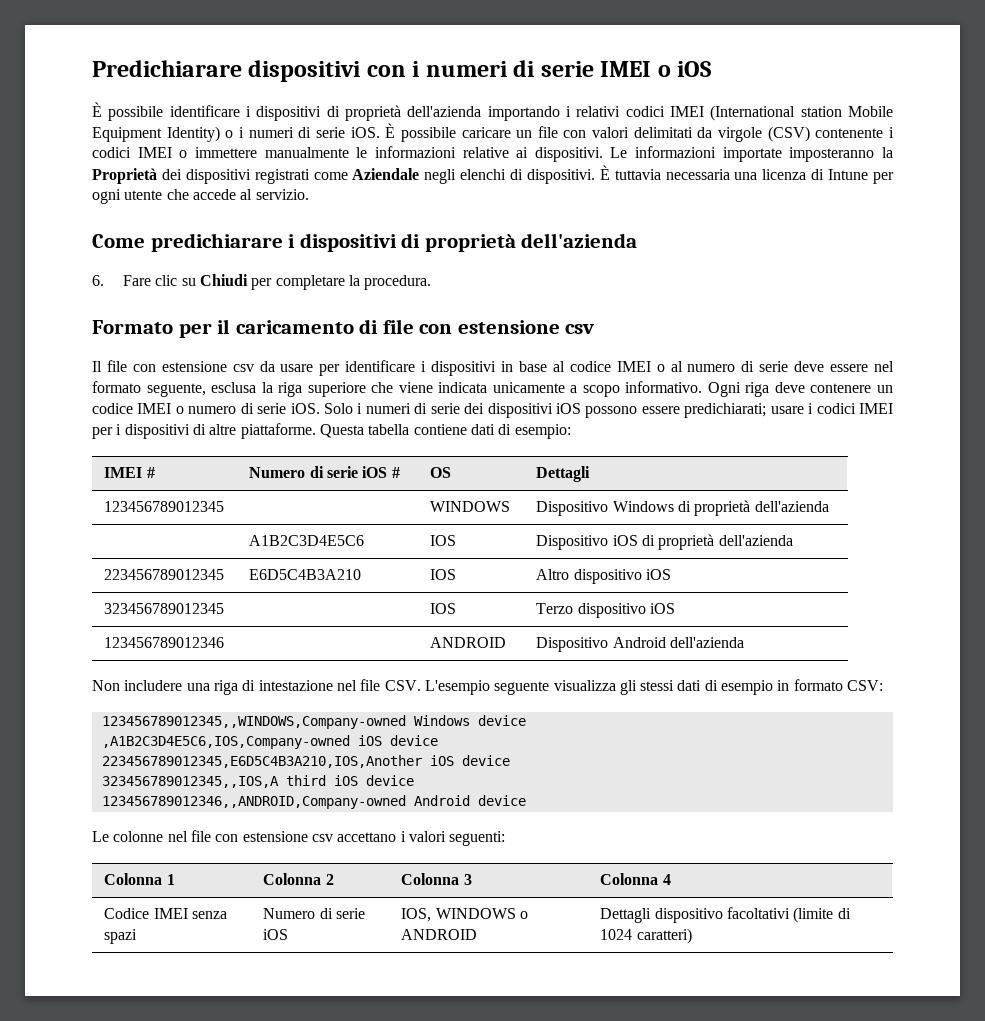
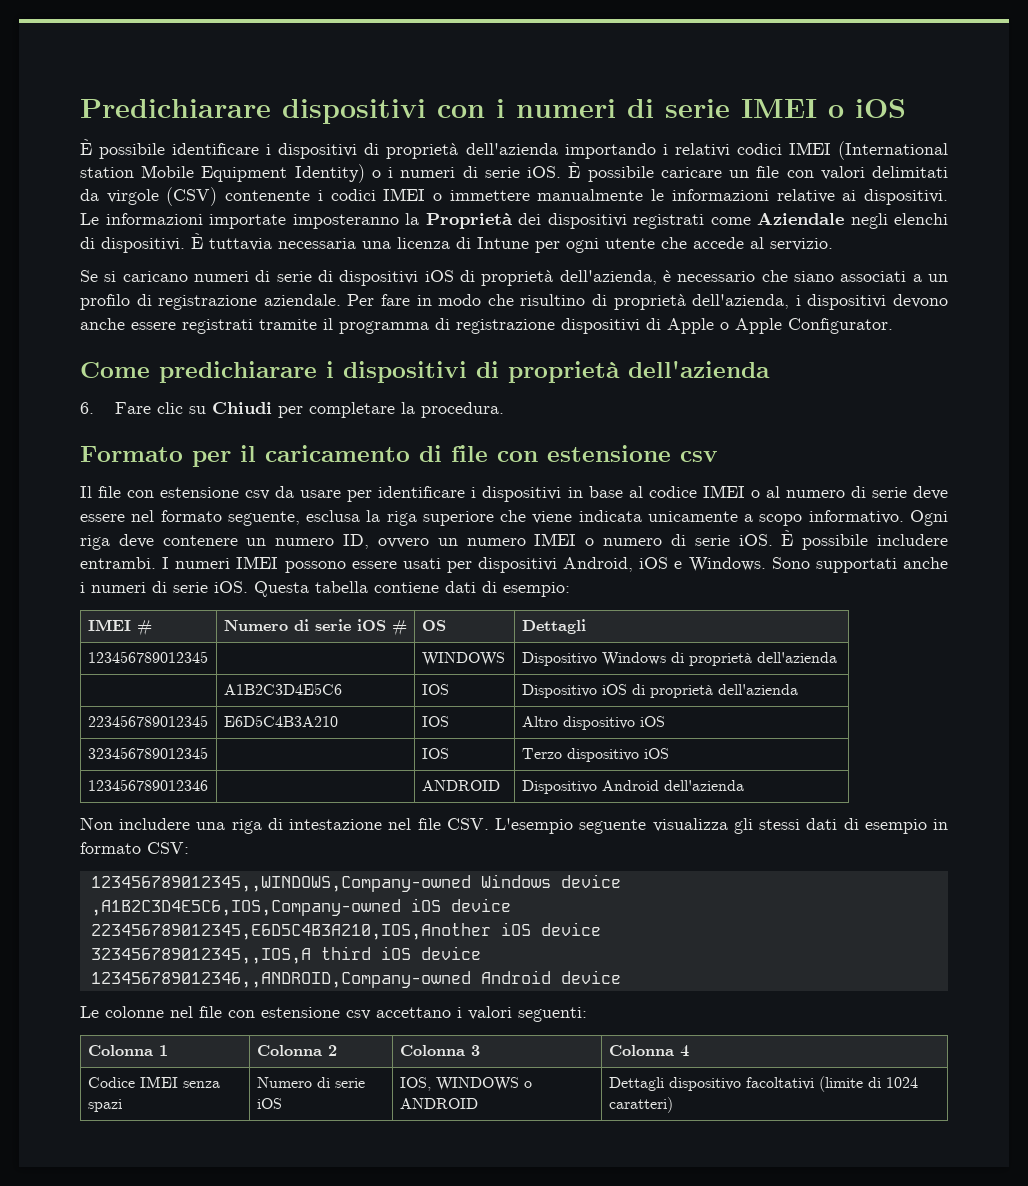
+ Se si caricano numeri di serie di dispositivi iOS di proprietà dell'azienda, è necessario che siano associati a un profilo di registrazione aziendale. Per fare in modo che risultino di proprietà dell'azienda, i dispositivi devono anche essere registrati tramite il programma di registrazione dispositivi di Apple o Apple Configurator.
- Ogni riga deve contenere un codice IMEI o numero di serie iOS.
+ Ogni riga deve contenere un numero ID, ovvero un numero IMEI o numero di serie iOS.
- Solo i numeri di serie dei dispositivi iOS possono essere predichiarati; usare i codici IMEI per i dispositivi di altre piattaforme.
+ È possibile includere entrambi. I numeri IMEI possono essere usati per dispositivi Android, iOS e Windows. Sono supportati anche i numeri di serie iOS.

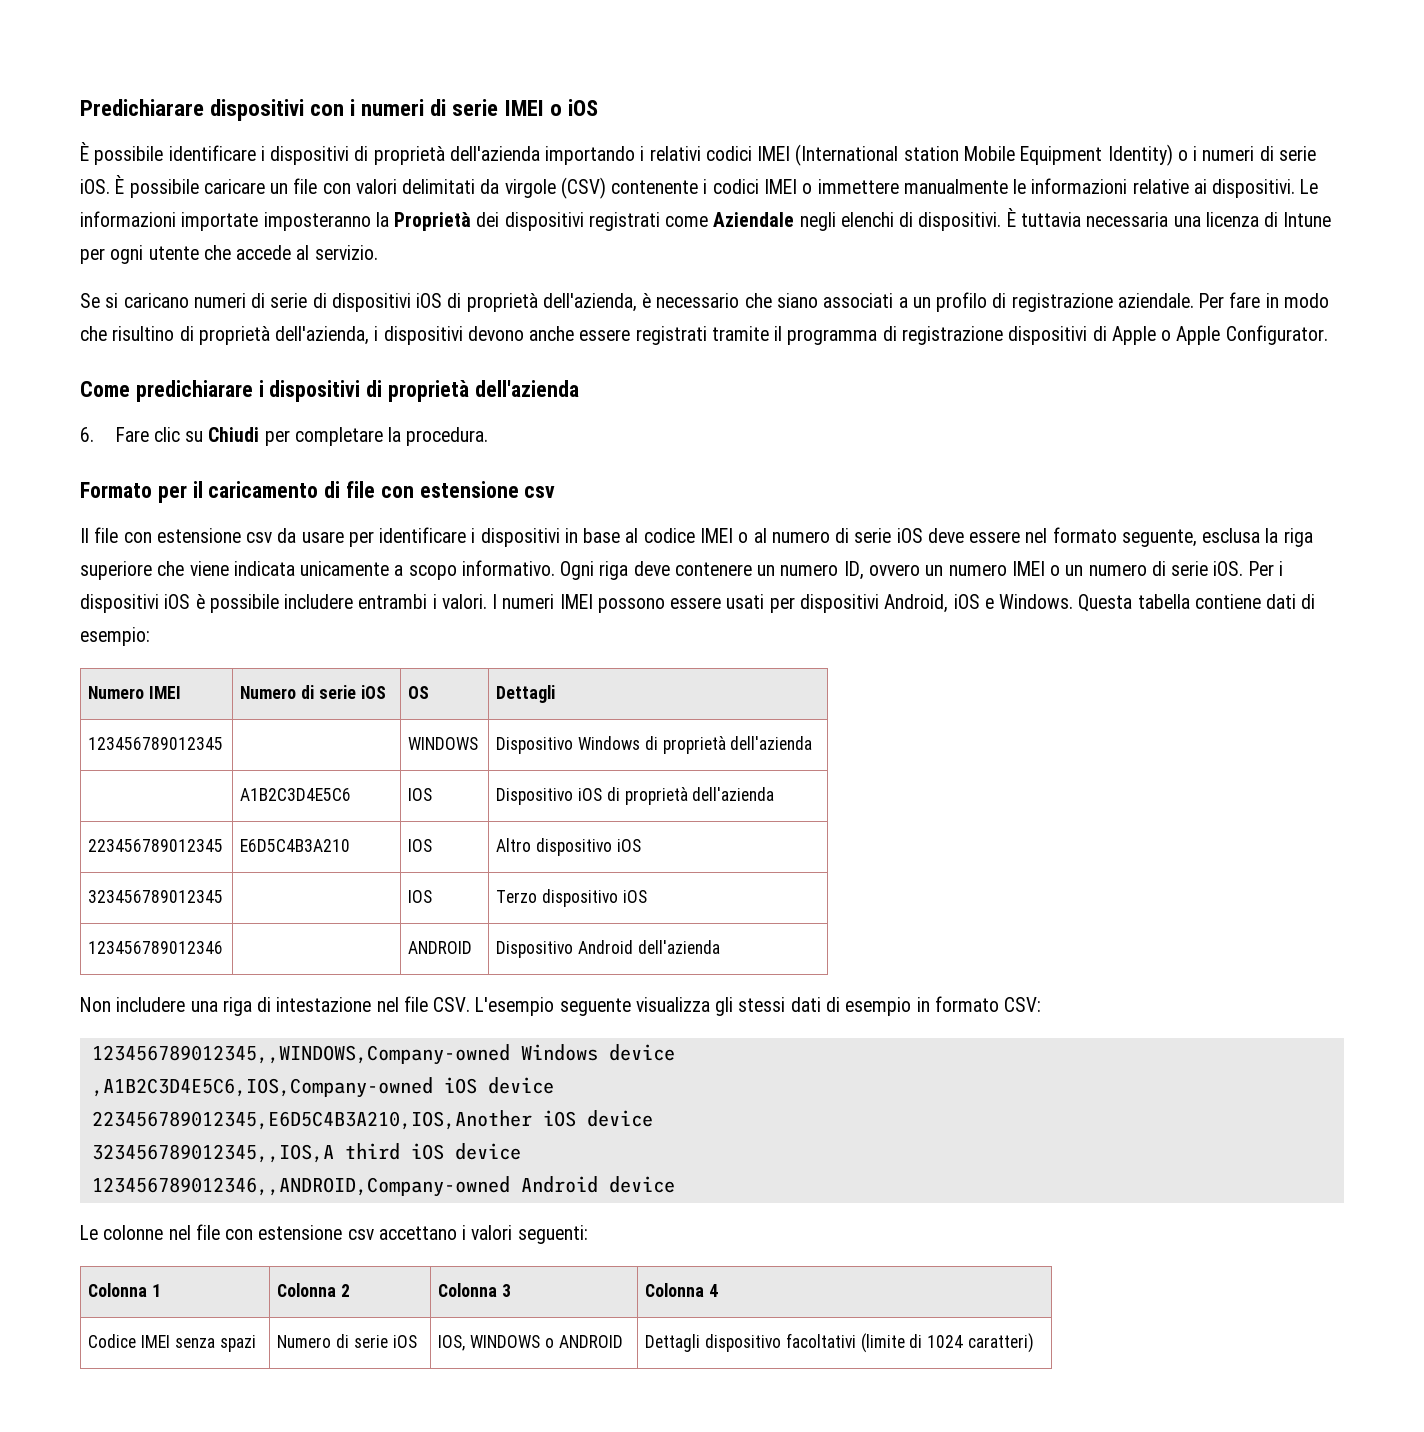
- Il file con estensione csv da usare per identificare i dispositivi in base al codice IMEI o al numero di serie deve essere nel formato seguente, esclusa la riga superiore che viene indicata unicamente a scopo informativo.
+ Il file con estensione csv da usare per identificare i dispositivi in base al codice IMEI o al numero di serie iOS deve essere nel formato seguente, esclusa la riga superiore che viene indicata unicamente a scopo informativo.
- Ogni riga deve contenere un numero ID, ovvero un numero IMEI o numero di serie iOS.
+ Ogni riga deve contenere un numero ID, ovvero un numero IMEI o un numero di serie iOS.
- È possibile includere entrambi.
+ Per i dispositivi iOS è possibile includere entrambi i valori.
- Sono supportati anche i numeri di serie iOS.
- IMEI # | Numero di serie iOS # | OS | Dettagli
+ Numero IMEI | Numero di serie iOS | OS | Dettagli

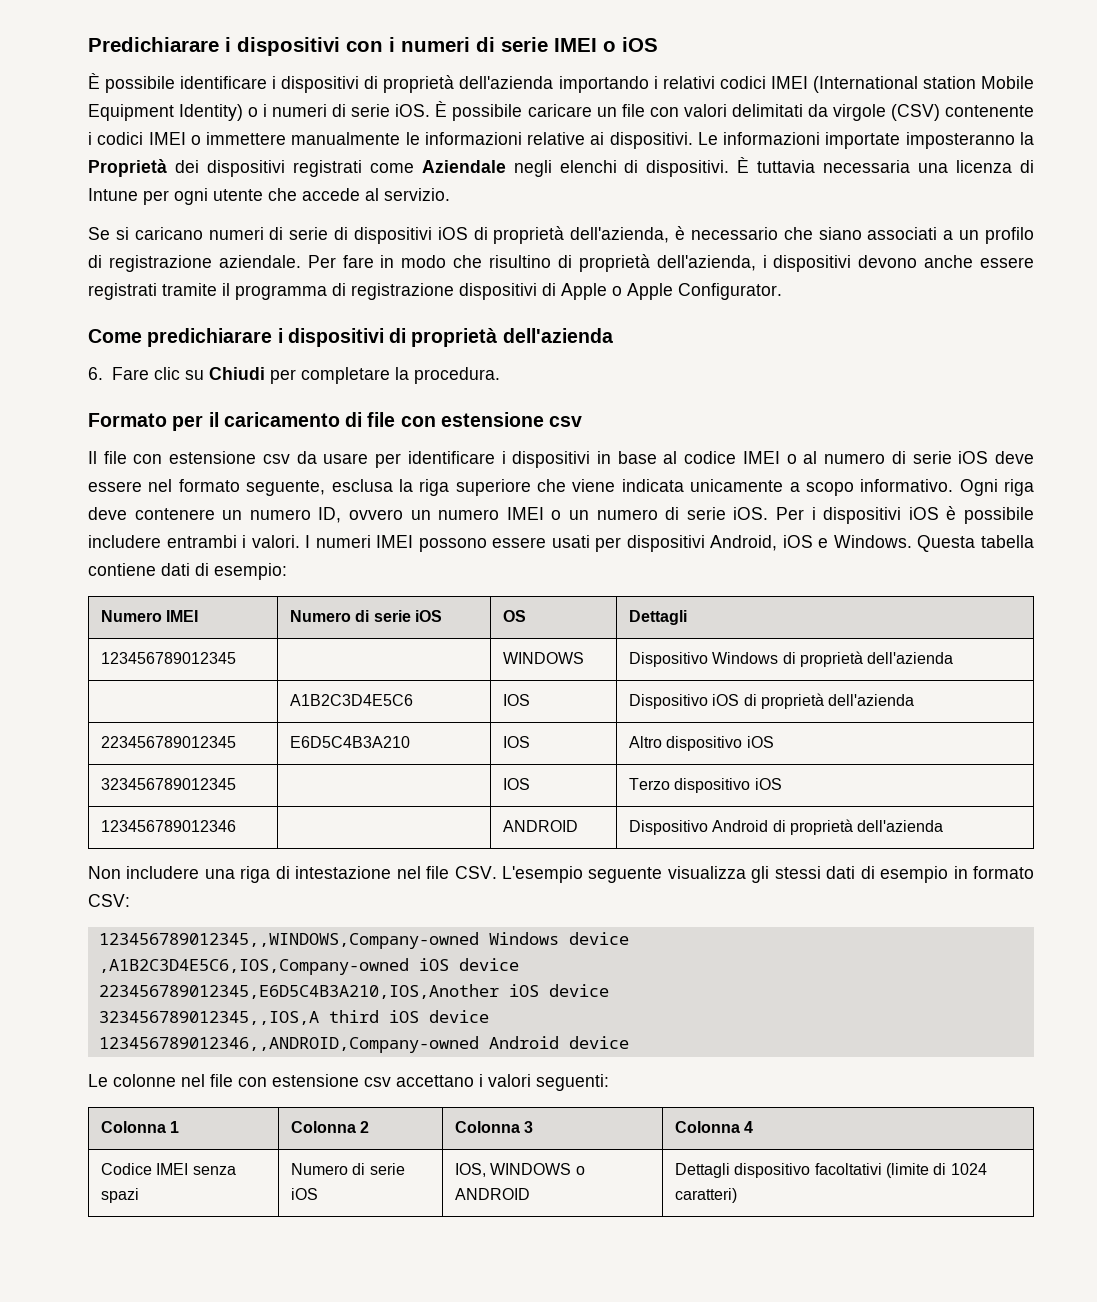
- Predichiarare dispositivi con i numeri di serie IMEI o iOS
+ Predichiarare i dispositivi con i numeri di serie IMEI o iOS
- 123456789012346 | | ANDROID | Dispositivo Android dell'azienda
+ 123456789012346 | | ANDROID | Dispositivo Android di proprietà dell'azienda

